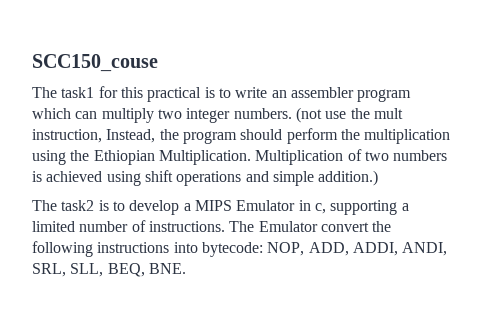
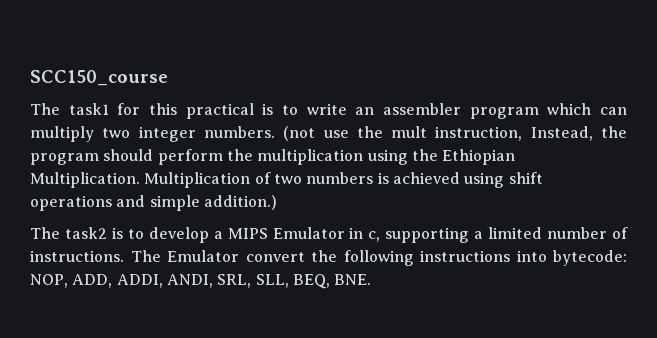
- SCC150_couse
+ SCC150_course

